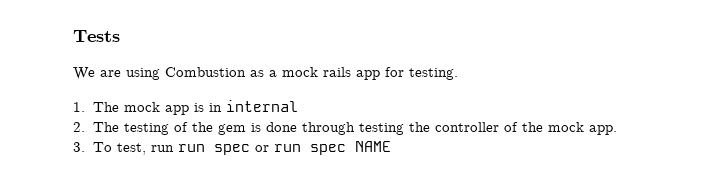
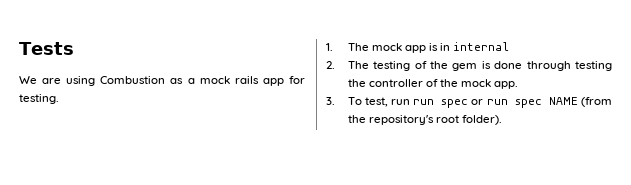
- 3. To test, run run spec or run spec NAME
+ 3. To test, run run spec or run spec NAME (from the repository's root folder).

